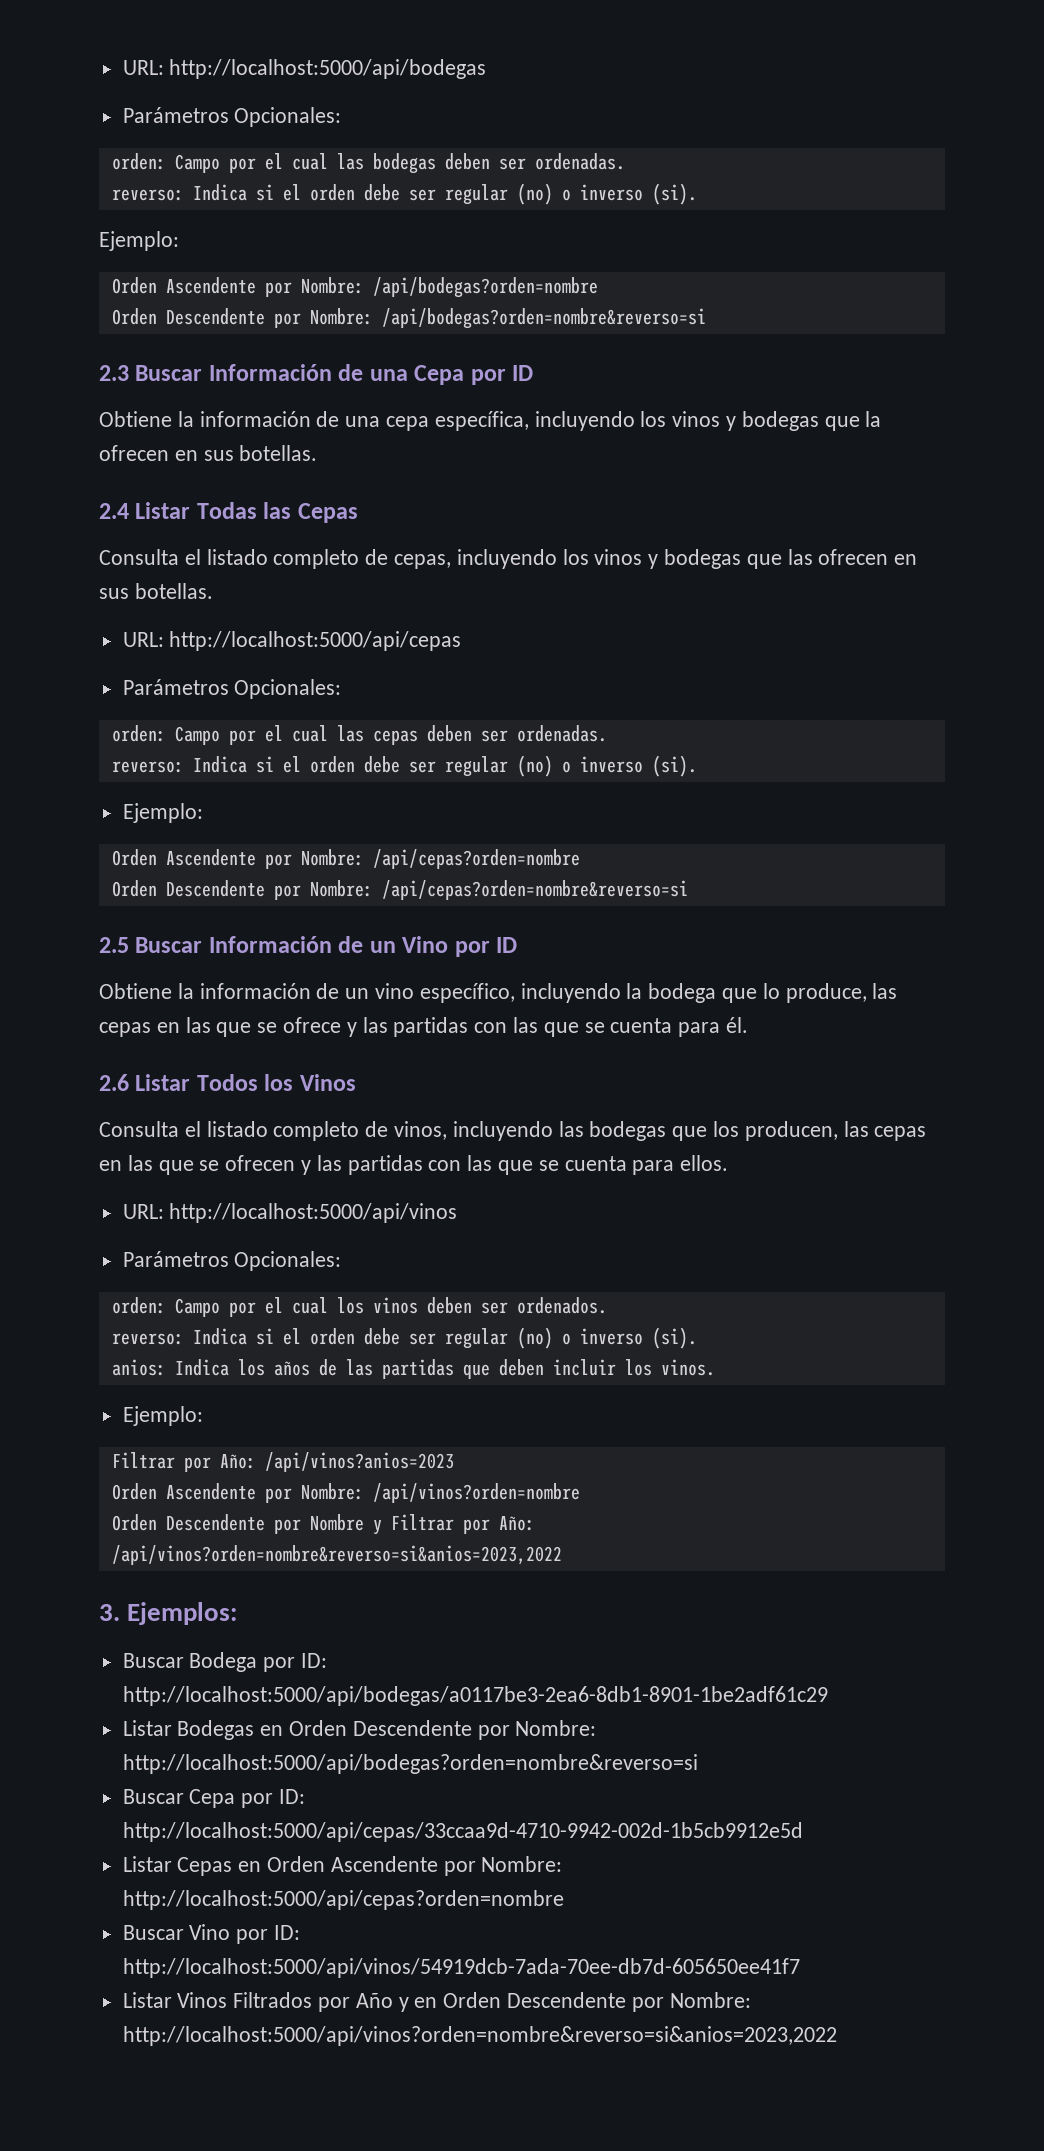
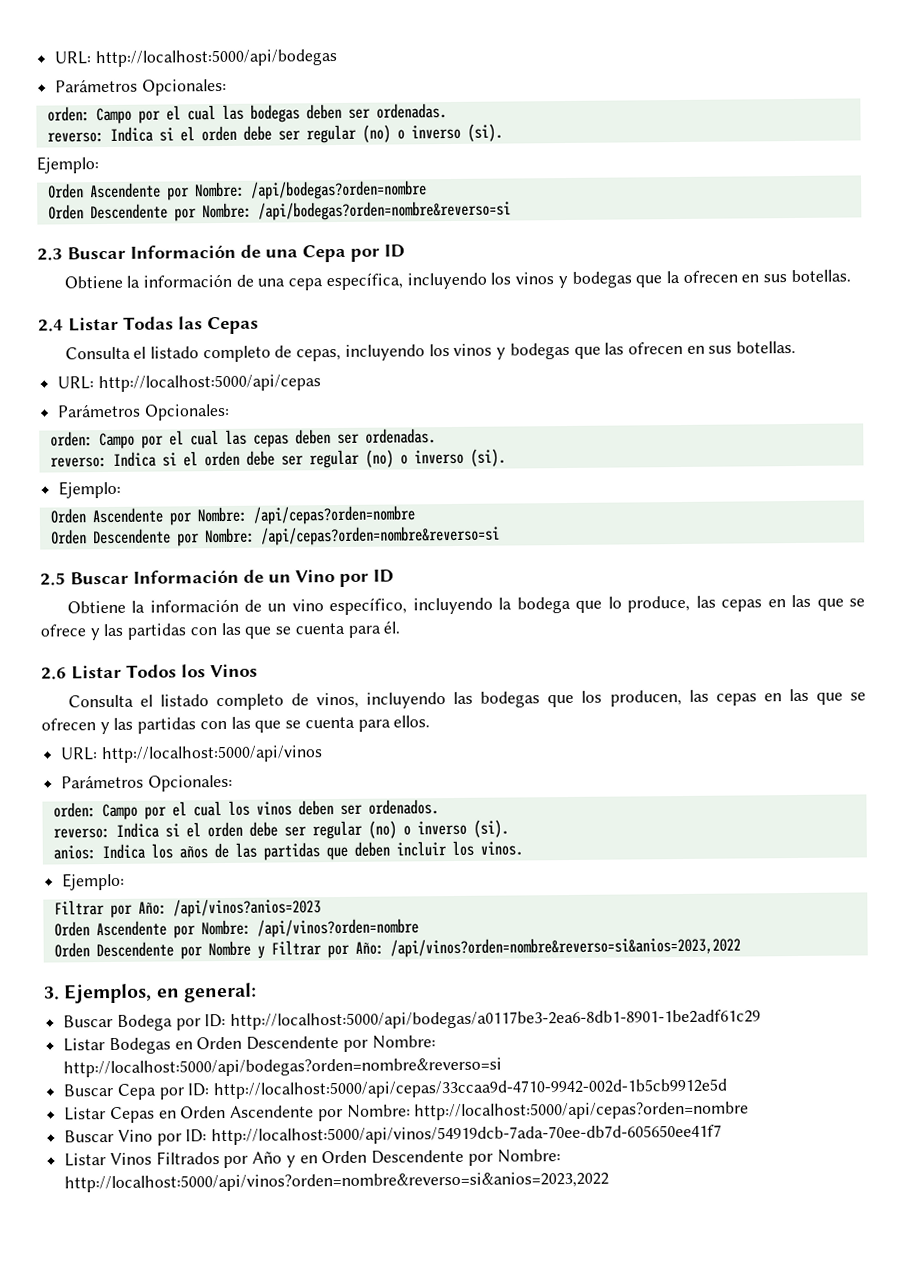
- 3. Ejemplos:
+ 3. Ejemplos, en general:

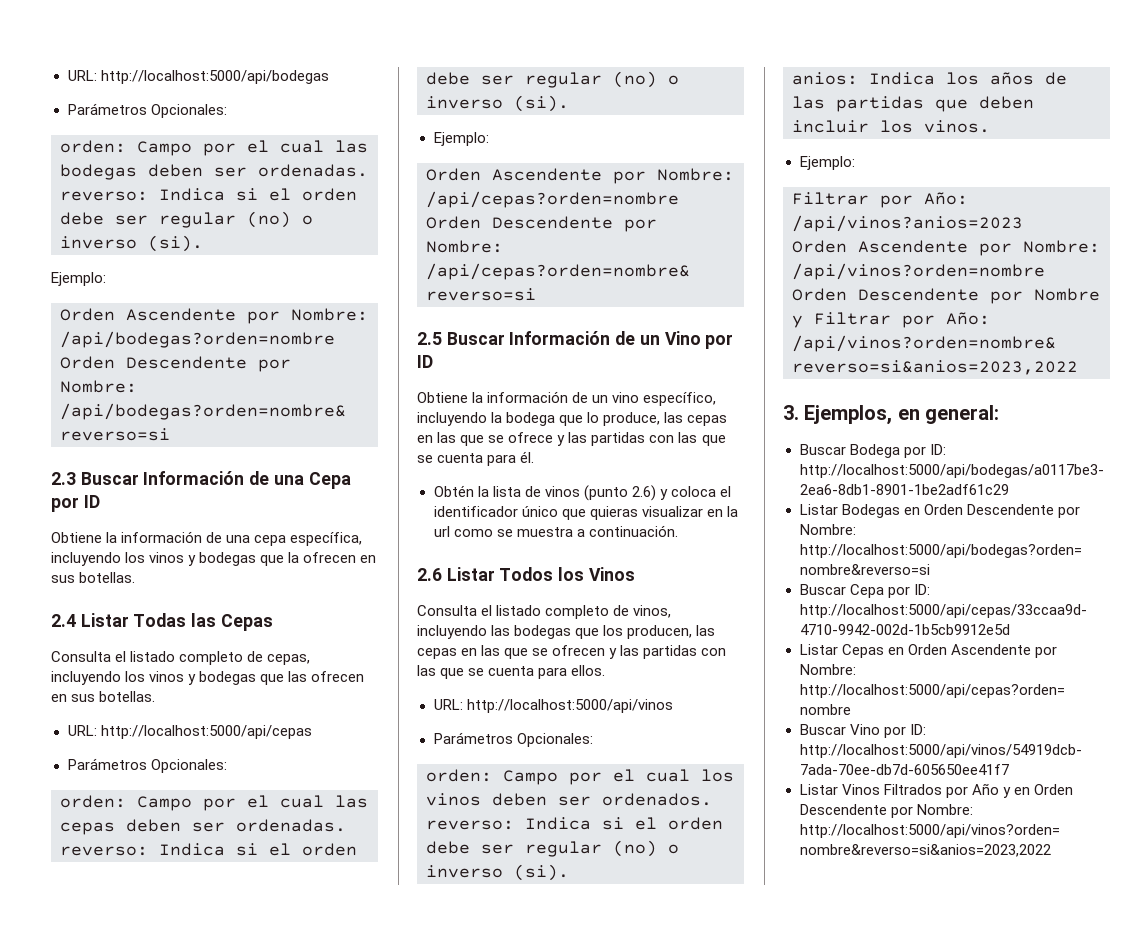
+ Obtén la lista de vinos (punto 2.6) y coloca el identificador único que quieras visualizar en la url como se muestra a continuación.

